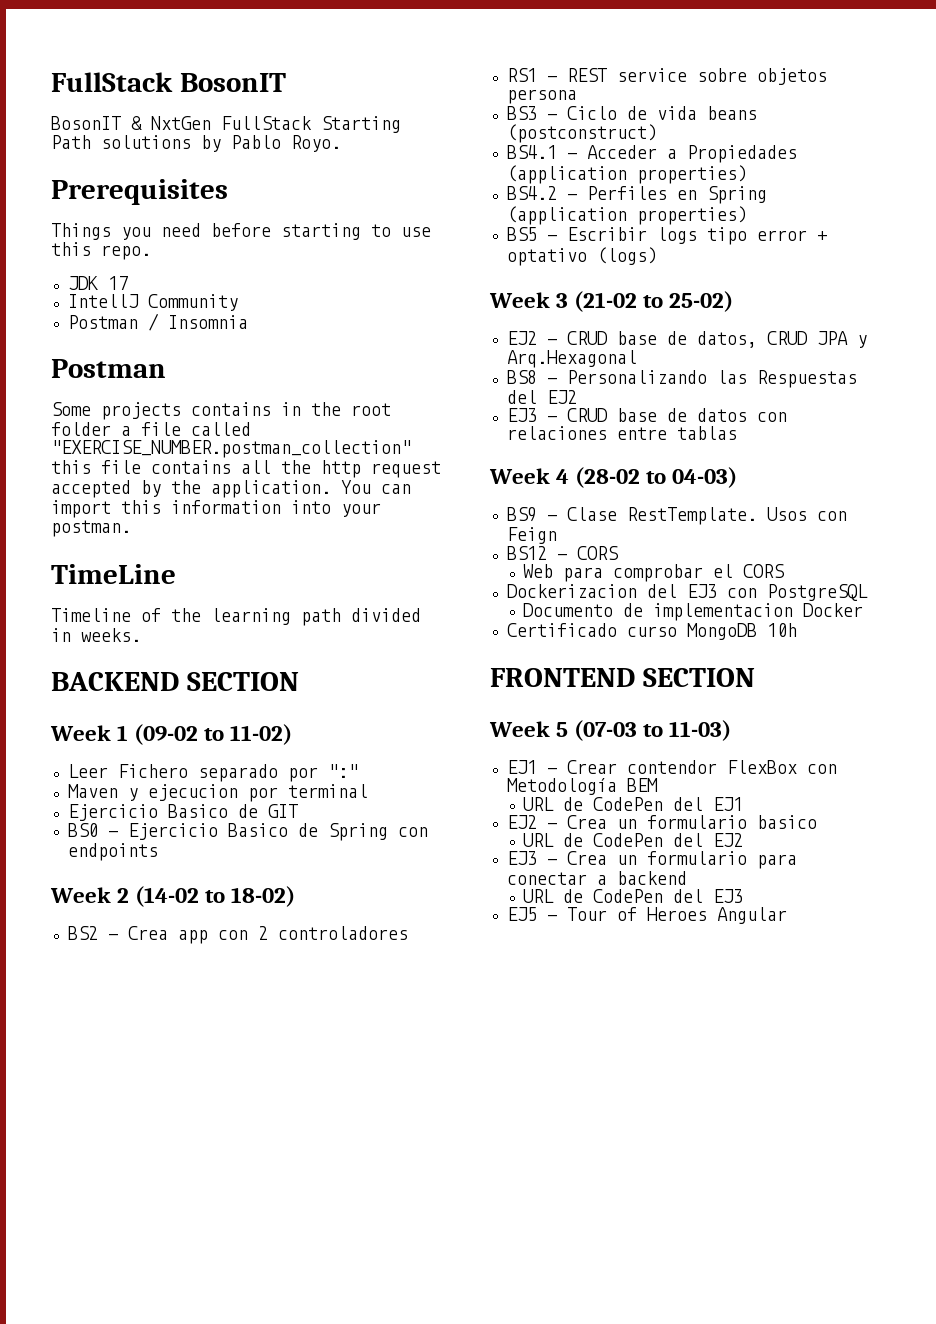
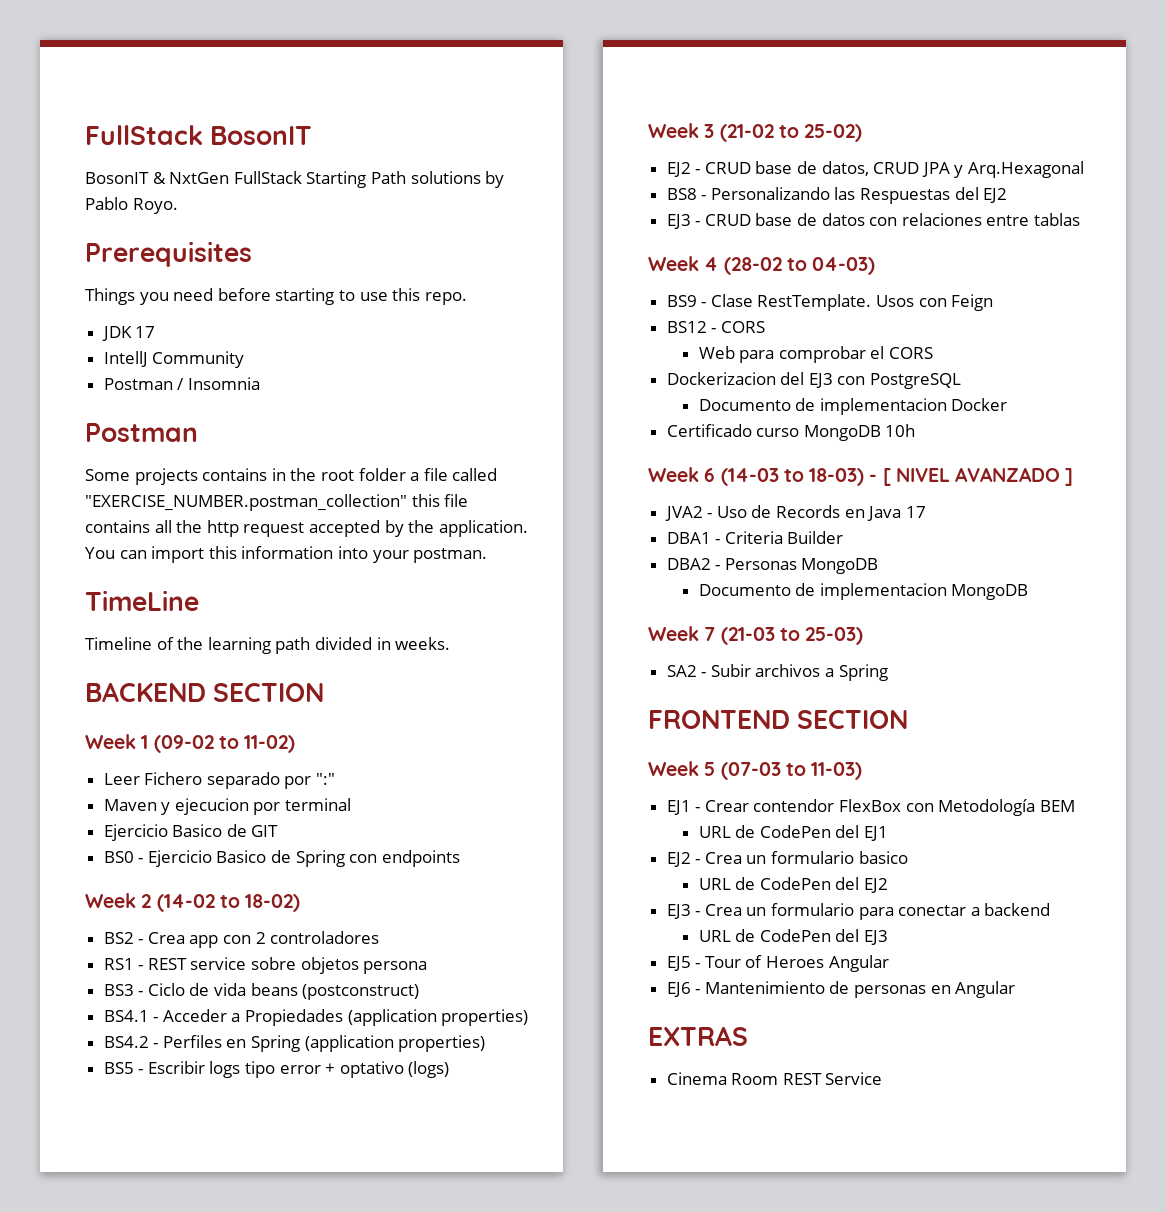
+ Week 6 (14-03 to 18-03) - [ NIVEL AVANZADO ]
+ JVA2 - Uso de Records en Java 17
+ DBA1 - Criteria Builder
+ DBA2 - Personas MongoDB
+ Documento de implementacion MongoDB
+ Week 7 (21-03 to 25-03)
+ SA2 - Subir archivos a Spring
+ EJ6 - Mantenimiento de personas en Angular
+ EXTRAS
+ Cinema Room REST Service

